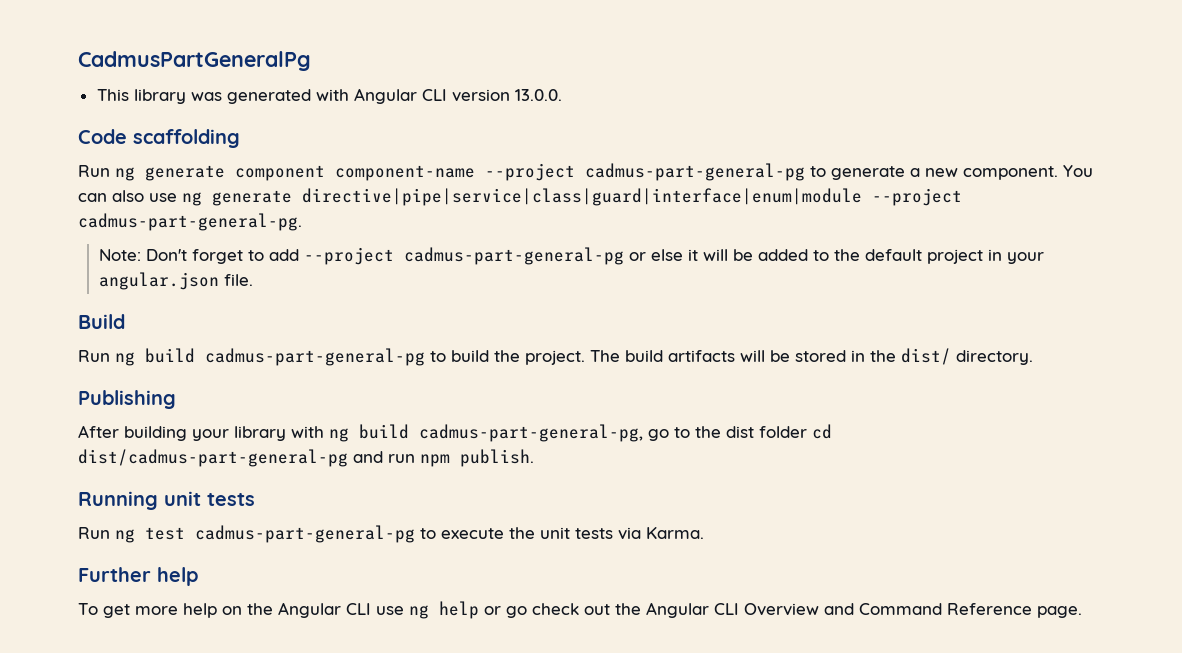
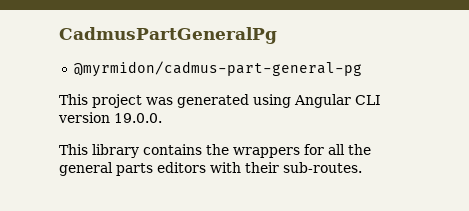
- This library was generated with Angular CLI version 13.0.0.
- Code scaffolding
- Run ng generate component component-name --project cadmus-part-general-pg to generate a new component. You can also use ng generate directive|pipe|service|class|guard|interface|enum|module --project cadmus-part-general-pg.
- Note: Don't forget to add --project cadmus-part-general-pg or else it will be added to the default project in your angular.json file.
- Build
- Run ng build cadmus-part-general-pg to build the project. The build artifacts will be stored in the dist/ directory.
- Publishing
- After building your library with ng build cadmus-part-general-pg, go to the dist folder cd dist/cadmus-part-general-pg and run npm publish.
- Running unit tests
- Run ng test cadmus-part-general-pg to execute the unit tests via Karma.
- Further help
- To get more help on the Angular CLI use ng help or go check out the Angular CLI Overview and Command Reference page.
+ @myrmidon/cadmus-part-general-pg
+ This project was generated using Angular CLI version 19.0.0.
+ This library contains the wrappers for all the general parts editors with their sub-routes.

